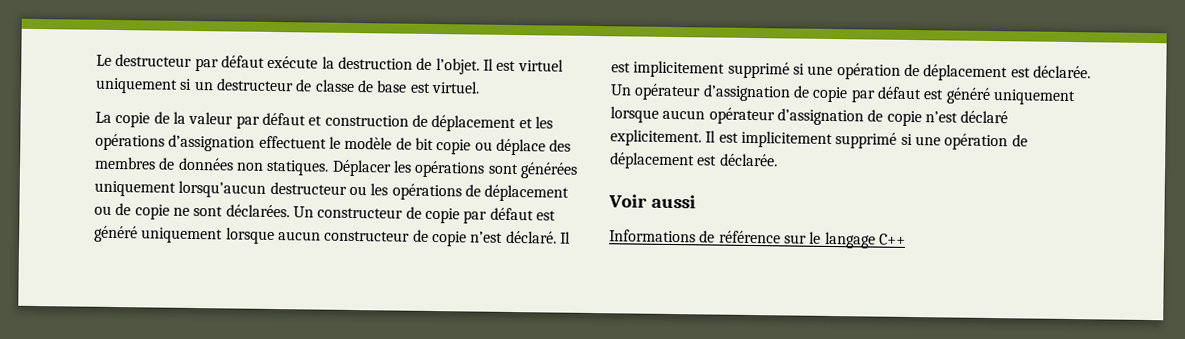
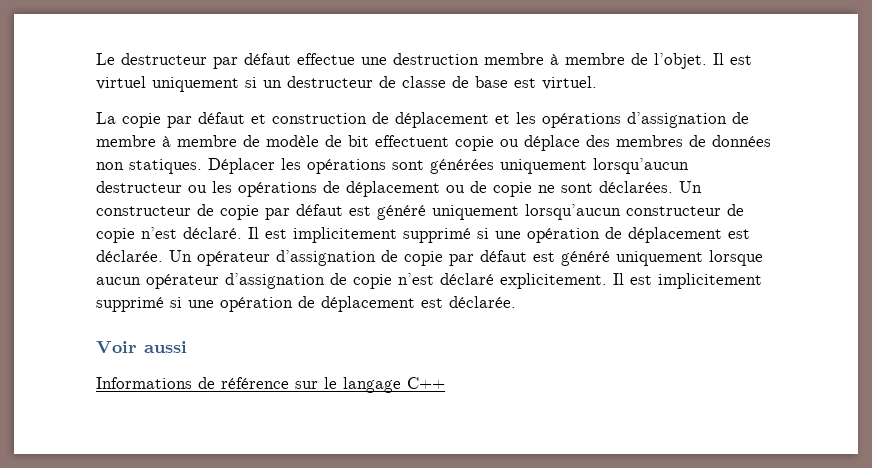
- Le destructeur par défaut exécute la destruction de l’objet.
+ Le destructeur par défaut effectue une destruction membre à membre de l’objet.
- La copie de la valeur par défaut et construction de déplacement et les opérations d’assignation effectuent le modèle de bit copie ou déplace des membres de données non statiques.
+ La copie par défaut et construction de déplacement et les opérations d’assignation de membre à membre de modèle de bit effectuent copie ou déplace des membres de données non statiques.
- Un constructeur de copie par défaut est généré uniquement lorsque aucun constructeur de copie n’est déclaré.
+ Un constructeur de copie par défaut est généré uniquement lorsqu’aucun constructeur de copie n’est déclaré.

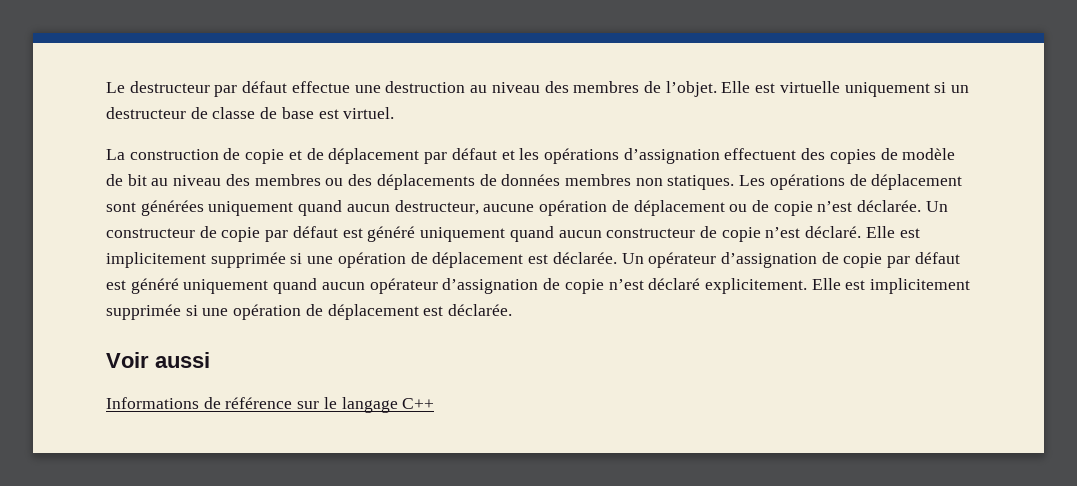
- Le destructeur par défaut effectue une destruction membre à membre de l’objet. Il est virtuel uniquement si un destructeur de classe de base est virtuel.
+ Le destructeur par défaut effectue une destruction au niveau des membres de l’objet. Elle est virtuelle uniquement si un destructeur de classe de base est virtuel.
- La copie par défaut et construction de déplacement et les opérations d’assignation de membre à membre de modèle de bit effectuent copie ou déplace des membres de données non statiques.
+ La construction de copie et de déplacement par défaut et les opérations d’assignation effectuent des copies de modèle de bit au niveau des membres ou des déplacements de données membres non statiques.
- Déplacer les opérations sont générées uniquement lorsqu’aucun destructeur ou les opérations de déplacement ou de copie ne sont déclarées.
+ Les opérations de déplacement sont générées uniquement quand aucun destructeur, aucune opération de déplacement ou de copie n’est déclarée.
- Un constructeur de copie par défaut est généré uniquement lorsqu’aucun constructeur de copie n’est déclaré. Il est implicitement supprimé si une opération de déplacement est déclarée.
+ Un constructeur de copie par défaut est généré uniquement quand aucun constructeur de copie n’est déclaré. Elle est implicitement supprimée si une opération de déplacement est déclarée.
- Un opérateur d’assignation de copie par défaut est généré uniquement lorsque aucun opérateur d’assignation de copie n’est déclaré explicitement. Il est implicitement supprimé si une opération de déplacement est déclarée.
+ Un opérateur d’assignation de copie par défaut est généré uniquement quand aucun opérateur d’assignation de copie n’est déclaré explicitement. Elle est implicitement supprimée si une opération de déplacement est déclarée.

